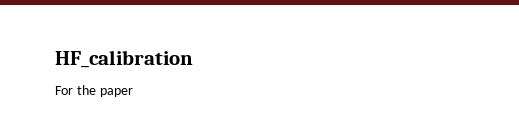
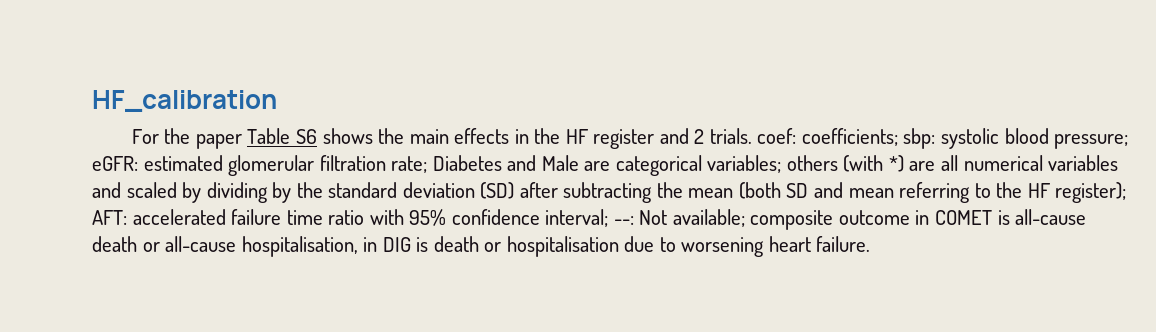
- For the paper
+ For the paper Table S6 shows the main effects in the HF register and 2 trials. coef: coefficients; sbp: systolic blood pressure; eGFR: estimated glomerular filtration rate; Diabetes and Male are categorical variables; others (with *) are all numerical variables and scaled by dividing by the standard deviation (SD) after subtracting the mean (both SD and mean referring to the HF register); AFT: accelerated failure time ratio with 95% confidence interval; --: Not available; composite outcome in COMET is all-cause death or all-cause hospitalisation, in DIG is death or hospitalisation due to worsening heart failure.

